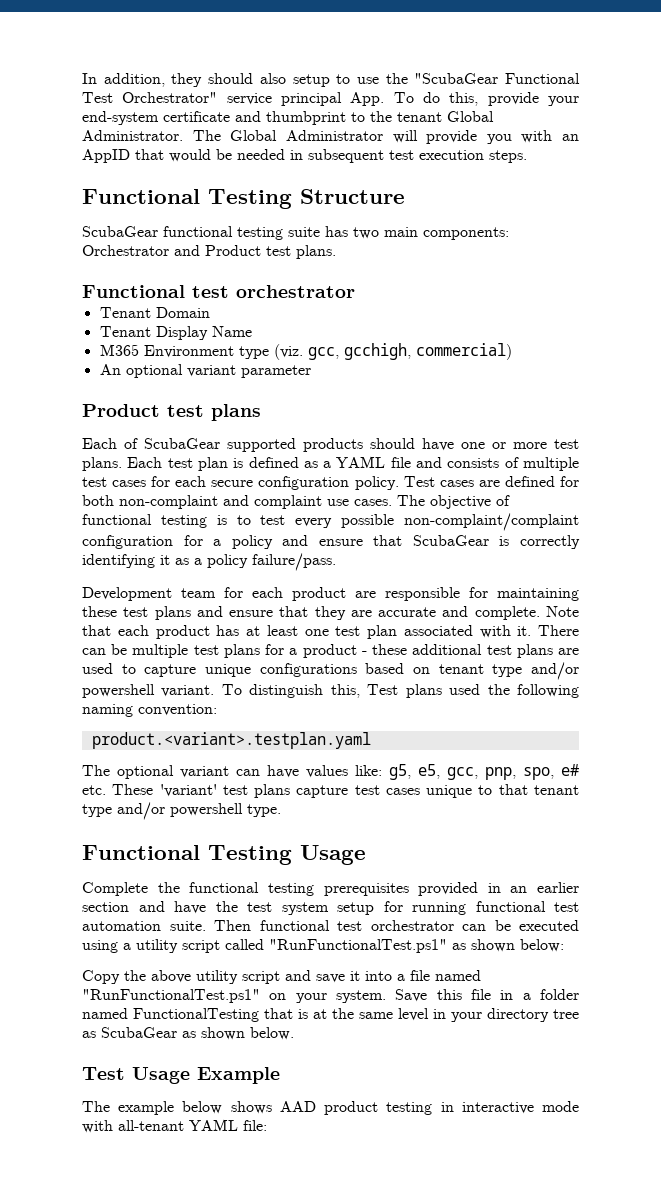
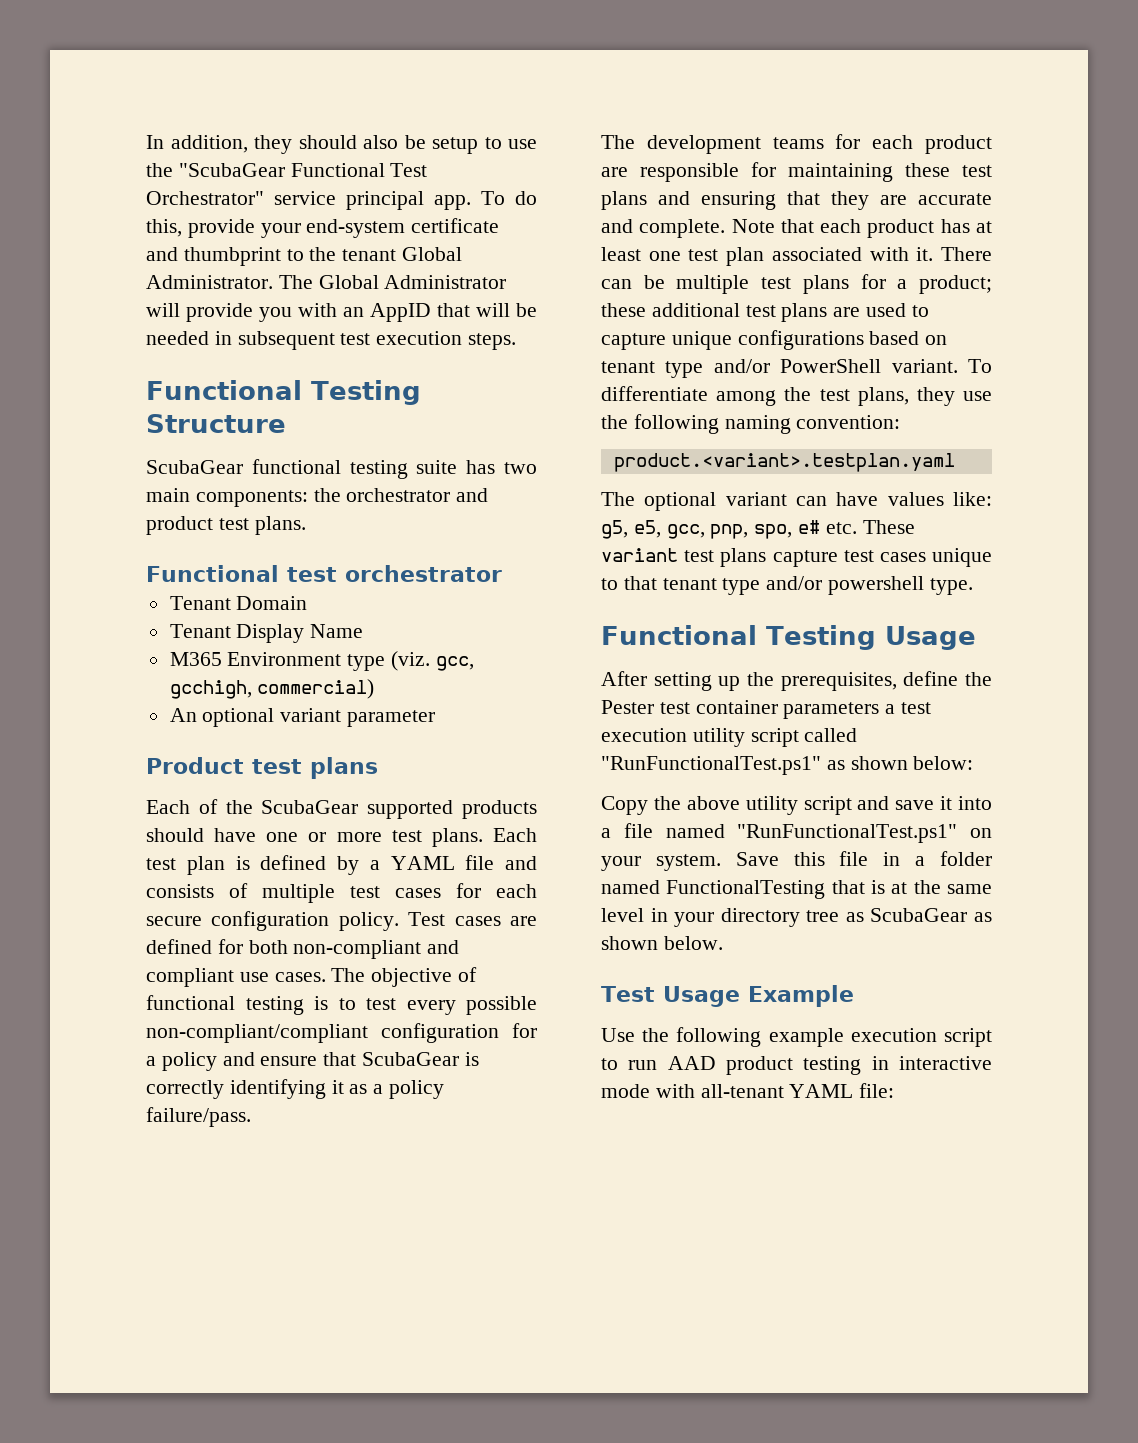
- In addition, they should also setup to use the "ScubaGear Functional Test Orchestrator" service principal App. To do this, provide your end-system certificate and thumbprint to the tenant Global Administrator.
+ In addition, they should also be setup to use the "ScubaGear Functional Test Orchestrator" service principal app. To do this, provide your end-system certificate and thumbprint to the tenant Global Administrator.
- The Global Administrator will provide you with an AppID that would be needed in subsequent test execution steps.
+ The Global Administrator will provide you with an AppID that will be needed in subsequent test execution steps.
- ScubaGear functional testing suite has two main components: Orchestrator and Product test plans.
+ ScubaGear functional testing suite has two main components: the orchestrator and product test plans.
- Each of ScubaGear supported products should have one or more test plans.
+ Each of the ScubaGear supported products should have one or more test plans.
- Each test plan is defined as a YAML file and consists of multiple test cases for each secure configuration policy.
+ Each test plan is defined by a YAML file and consists of multiple test cases for each secure configuration policy.
- Test cases are defined for both non-complaint and complaint use cases.
+ Test cases are defined for both non-compliant and compliant use cases.
- The objective of functional testing is to test every possible non-complaint/complaint configuration for a policy and ensure that ScubaGear is correctly identifying it as a policy failure/pass.
+ The objective of functional testing is to test every possible non-compliant/compliant configuration for a policy and ensure that ScubaGear is correctly identifying it as a policy failure/pass.
- Development team for each product are responsible for maintaining these test plans and ensure that they are accurate and complete.
+ The development teams for each product are responsible for maintaining these test plans and ensuring that they are accurate and complete.
- There can be multiple test plans for a product - these additional test plans are used to capture unique configurations based on tenant type and/or powershell variant.
+ There can be multiple test plans for a product; these additional test plans are used to capture unique configurations based on tenant type and/or PowerShell variant.
- To distinguish this, Test plans used the following naming convention:
+ To differentiate among the test plans, they use the following naming convention:
- The optional variant can have values like: g5, e5, gcc, pnp, spo, e# etc. These 'variant' test plans capture test cases unique to that tenant type and/or powershell type.
+ The optional variant can have values like: g5, e5, gcc, pnp, spo, e# etc. These variant test plans capture test cases unique to that tenant type and/or powershell type.
- Complete the functional testing prerequisites provided in an earlier section and have the test system setup for running functional test automation suite. Then functional test orchestrator can be executed using a utility script called "RunFunctionalTest.ps1" as shown below:
+ After setting up the prerequisites, define the Pester test container parameters a test execution utility script called "RunFunctionalTest.ps1" as shown below:
- The example below shows AAD product testing in interactive mode with all-tenant YAML file:
+ Use the following example execution script to run AAD product testing in interactive mode with all-tenant YAML file:

